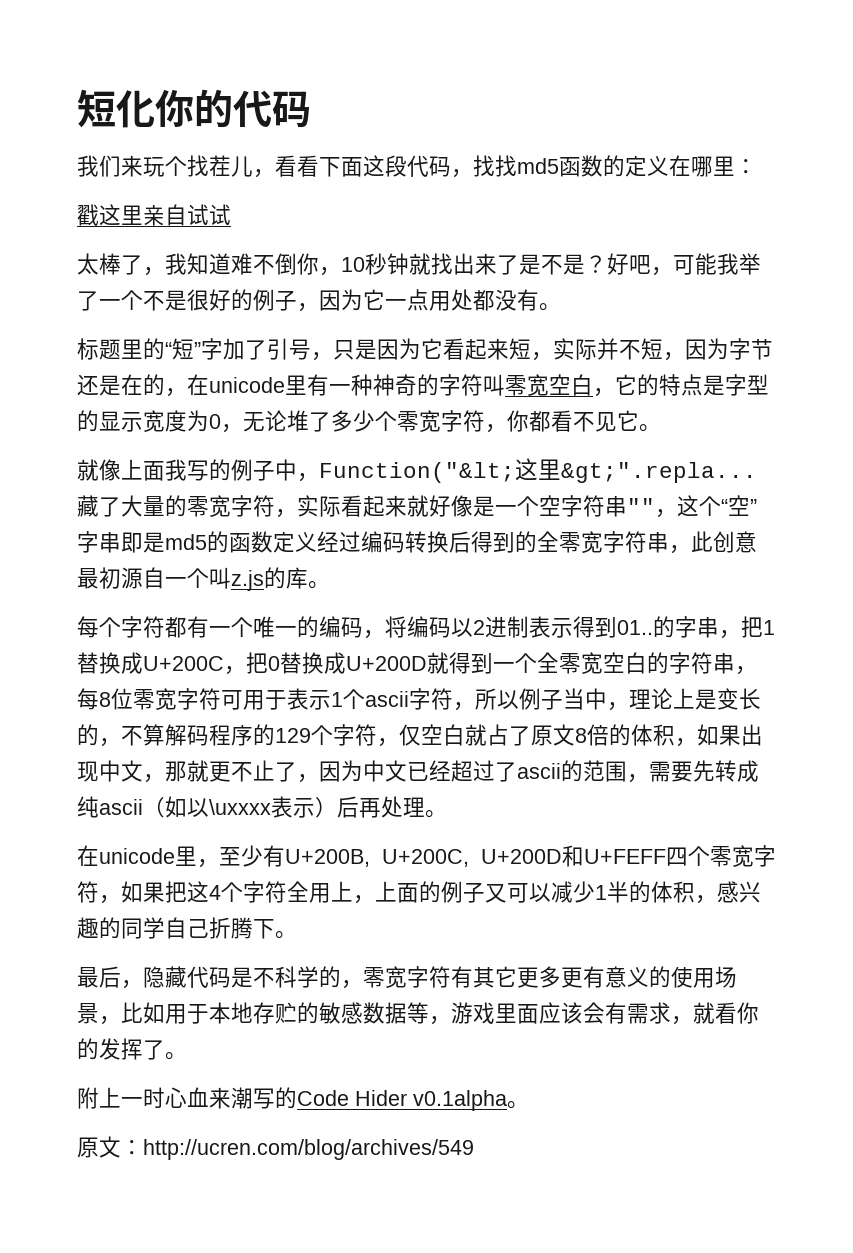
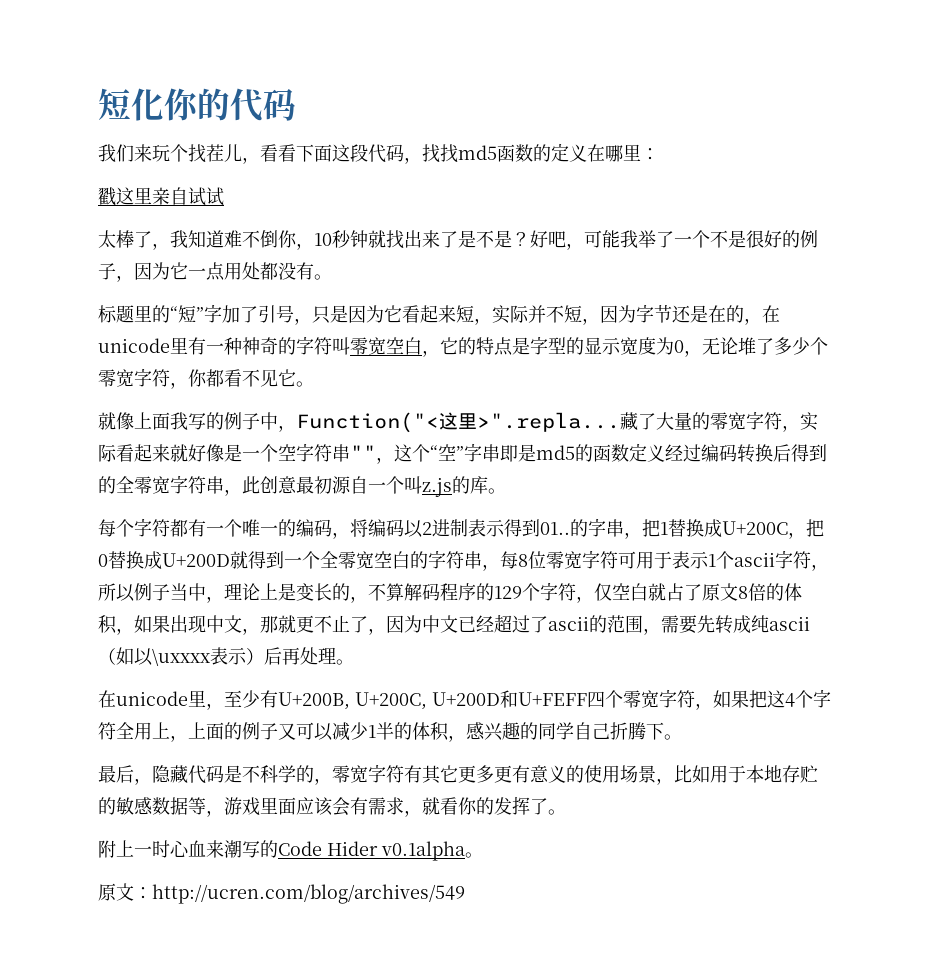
- 就像上面我写的例子中，Function("&lt;这里&gt;".repla...
+ 就像上面我写的例子中，Function("<这里>".repla...

